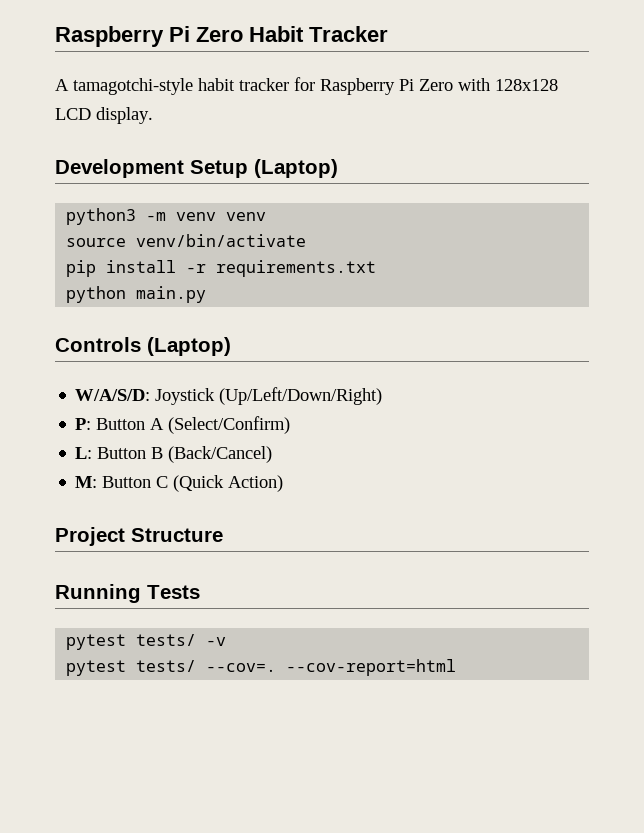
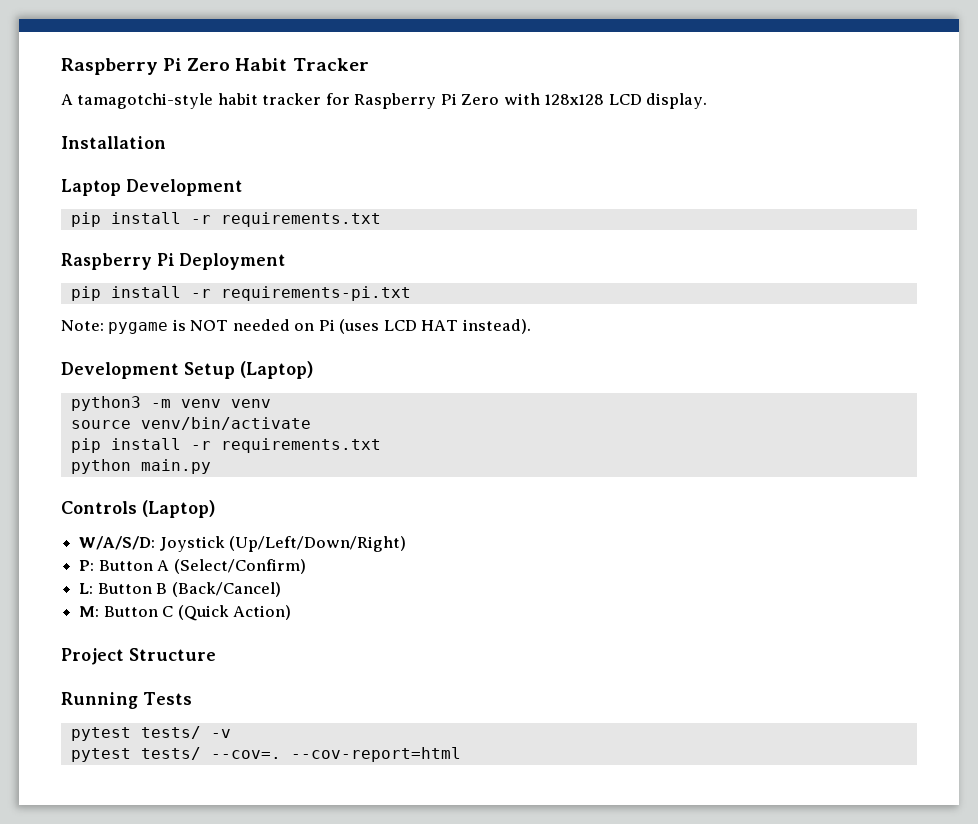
+ Installation
+ Laptop Development
+ pip install -r requirements.txt
+ Raspberry Pi Deployment
+ pip install -r requirements-pi.txt
+ Note: pygame is NOT needed on Pi (uses LCD HAT instead).

